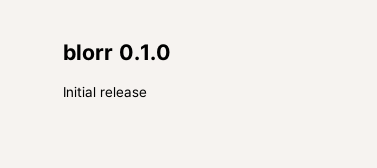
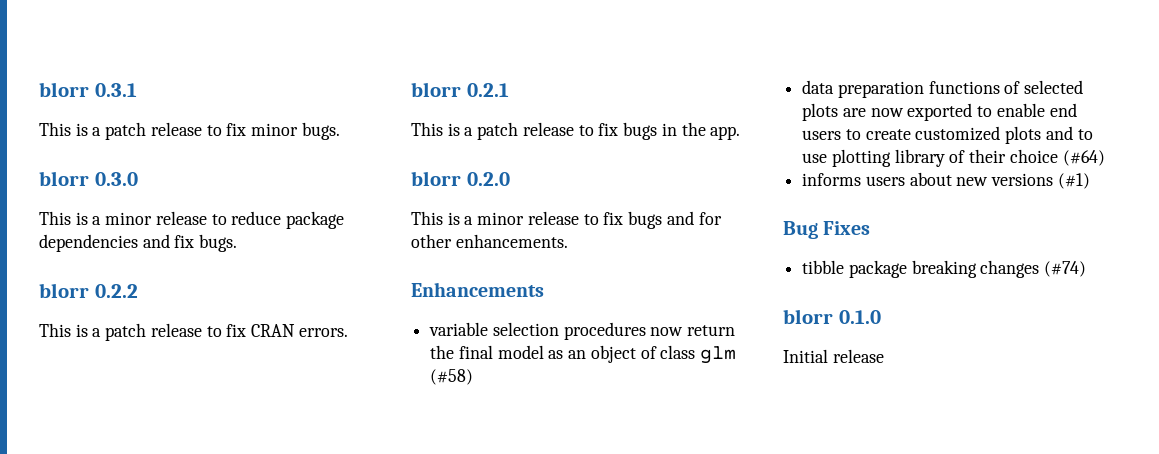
+ blorr 0.3.1
+ This is a patch release to fix minor bugs.
+ blorr 0.3.0
+ This is a minor release to reduce package dependencies and fix bugs.
+ blorr 0.2.2
+ This is a patch release to fix CRAN errors.
+ blorr 0.2.1
+ This is a patch release to fix bugs in the app.
+ blorr 0.2.0
+ This is a minor release to fix bugs and for other enhancements.
+ Enhancements
+ variable selection procedures now return the final model as an object of class glm (#58)
+ data preparation functions of selected plots are now exported to enable end users to create customized plots and to use plotting library of their choice (#64)
+ informs users about new versions (#1)
+ Bug Fixes
+ tibble package breaking changes (#74)

